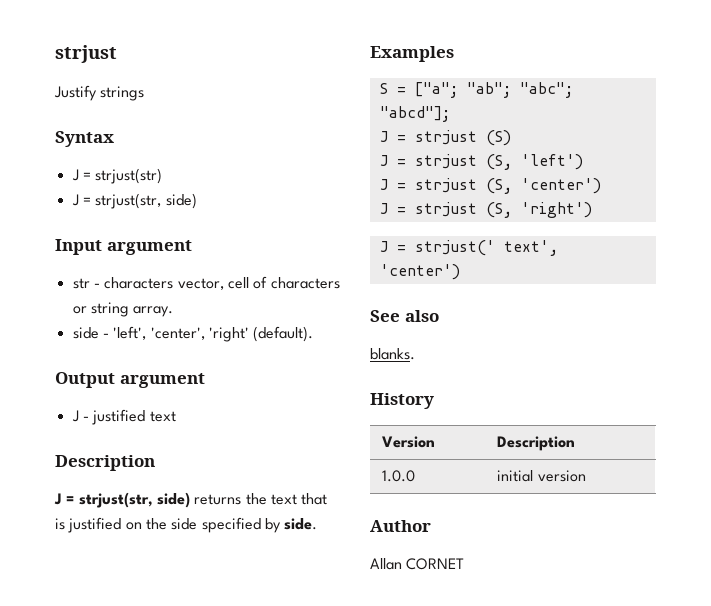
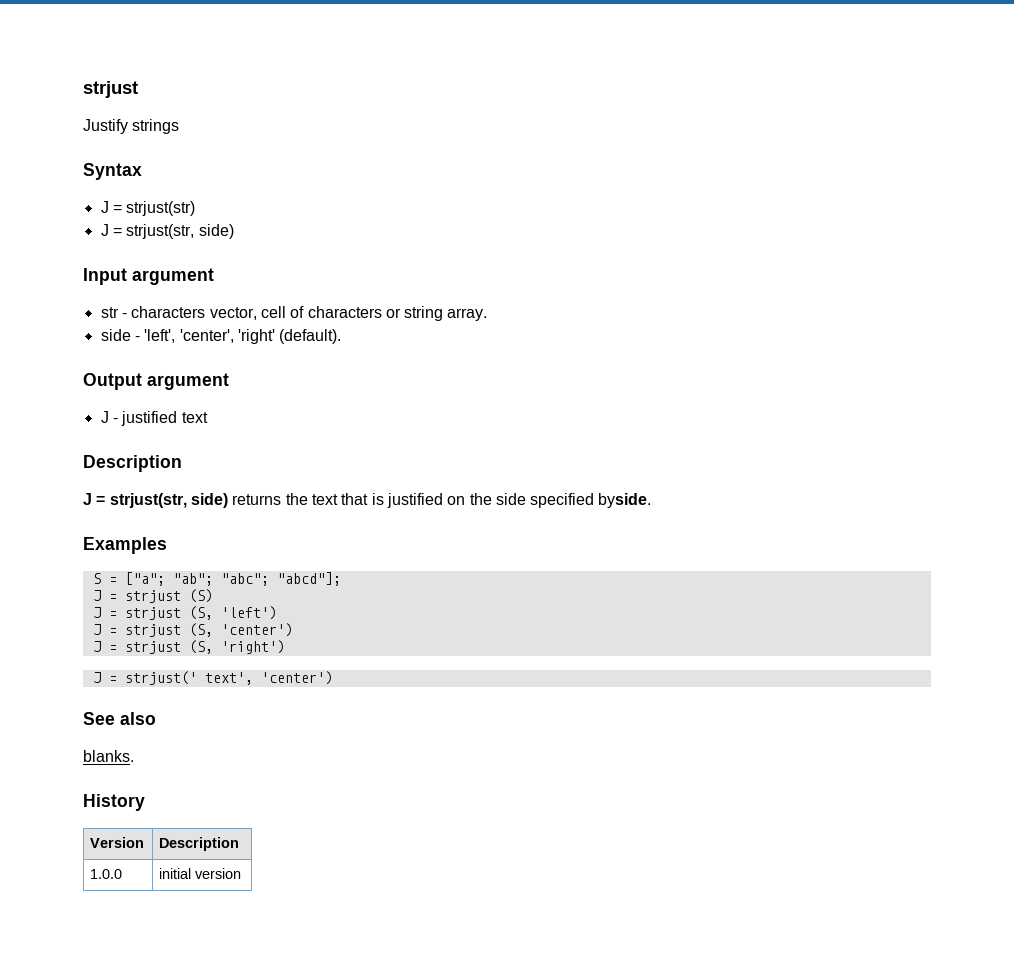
- J = strjust(str, side) returns the text that is justified on the side specified by side.
+ J = strjust(str, side) returns the text that is justified on the side specified byside.
- Author
- Allan CORNET

